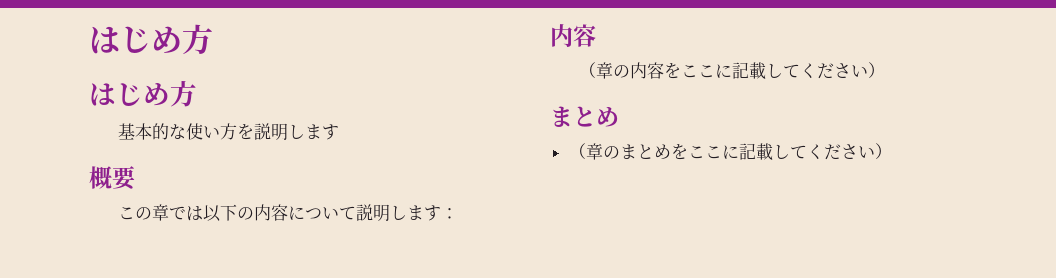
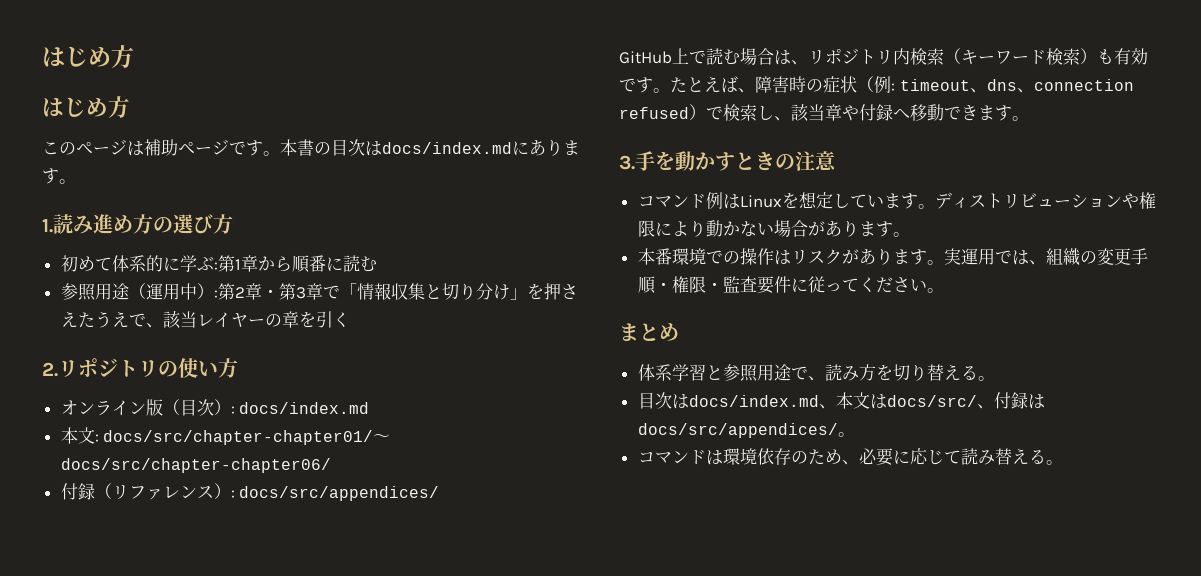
- 基本的な使い方を説明します
- 概要
- この章では以下の内容について説明します：
- 内容
- （章の内容をここに記載してください）
+ このページは補助ページです。本書の目次はdocs/index.mdにあります。
+ 1.読み進め方の選び方
+ 初めて体系的に学ぶ:第1章から順番に読む
+ 参照用途（運用中）:第2章・第3章で「情報収集と切り分け」を押さえたうえで、該当レイヤーの章を引く
+ 2.リポジトリの使い方
+ オンライン版（目次）: docs/index.md
+ 本文: docs/src/chapter-chapter01/〜docs/src/chapter-chapter06/
+ 付録（リファレンス）: docs/src/appendices/
+ GitHub上で読む場合は、リポジトリ内検索（キーワード検索）も有効です。たとえば、障害時の症状（例: timeout、dns、connection refused）で検索し、該当章や付録へ移動できます。
+ 3.手を動かすときの注意
+ コマンド例はLinuxを想定しています。ディストリビューションや権限により動かない場合があります。
+ 本番環境での操作はリスクがあります。実運用では、組織の変更手順・権限・監査要件に従ってください。
- （章のまとめをここに記載してください）
+ 体系学習と参照用途で、読み方を切り替える。
+ 目次はdocs/index.md、本文はdocs/src/、付録はdocs/src/appendices/。
+ コマンドは環境依存のため、必要に応じて読み替える。

